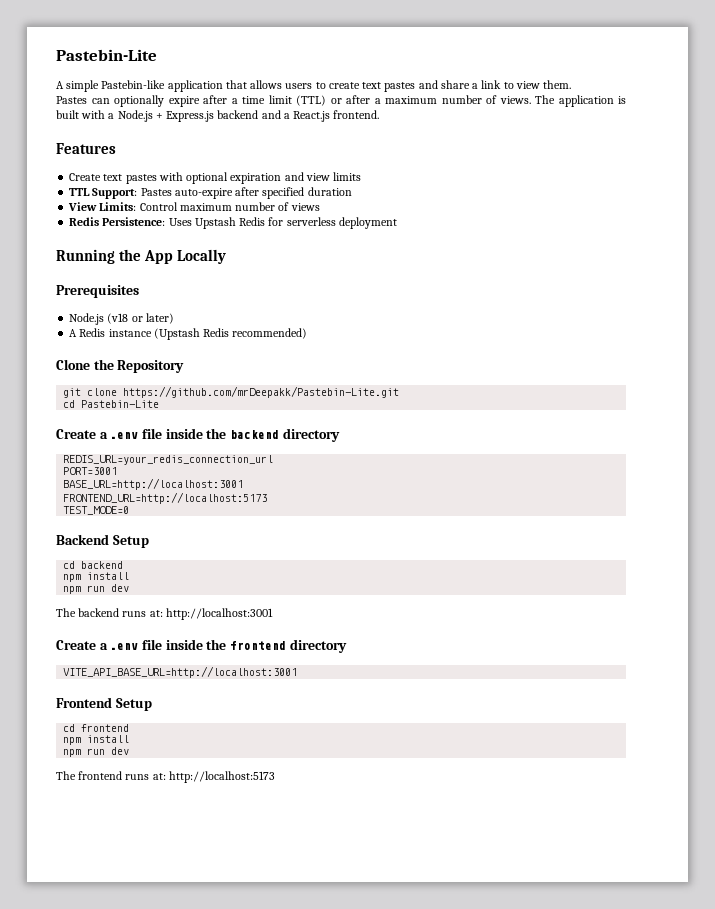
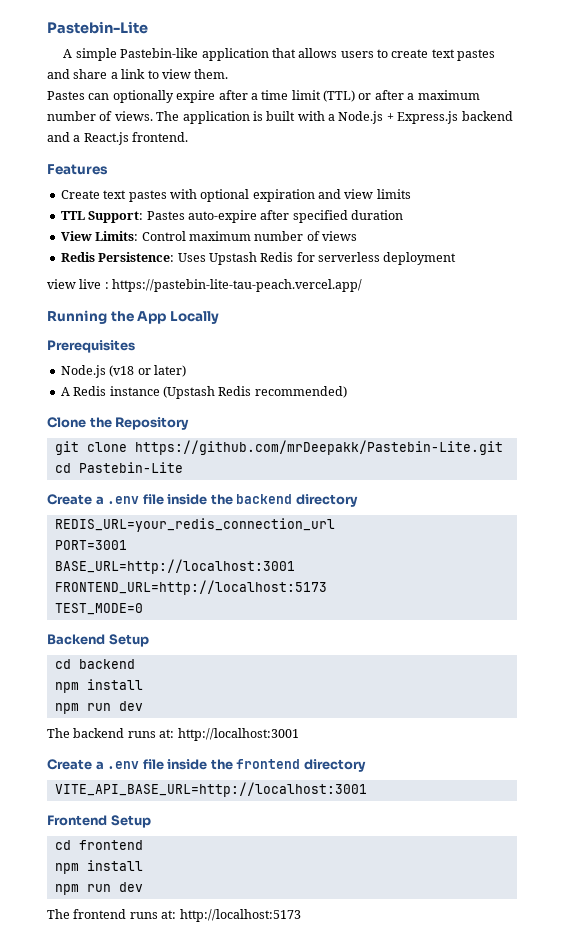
+ view live : https://pastebin-lite-tau-peach.vercel.app/

